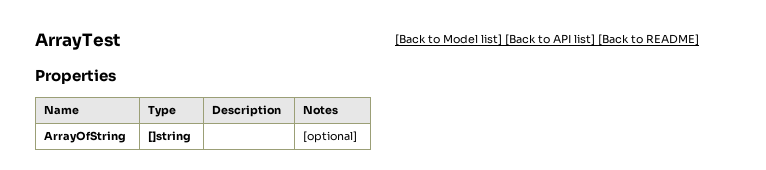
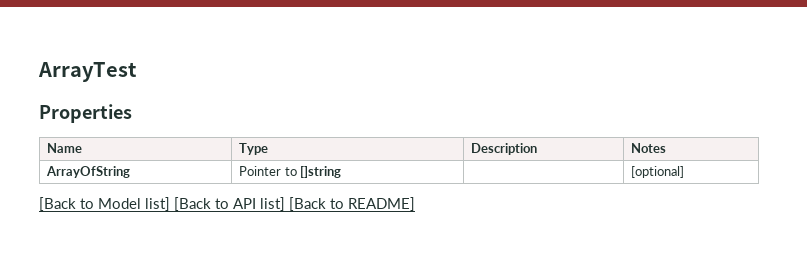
- ArrayOfString | []string | | [optional]
+ ArrayOfString | Pointer to []string | | [optional]

